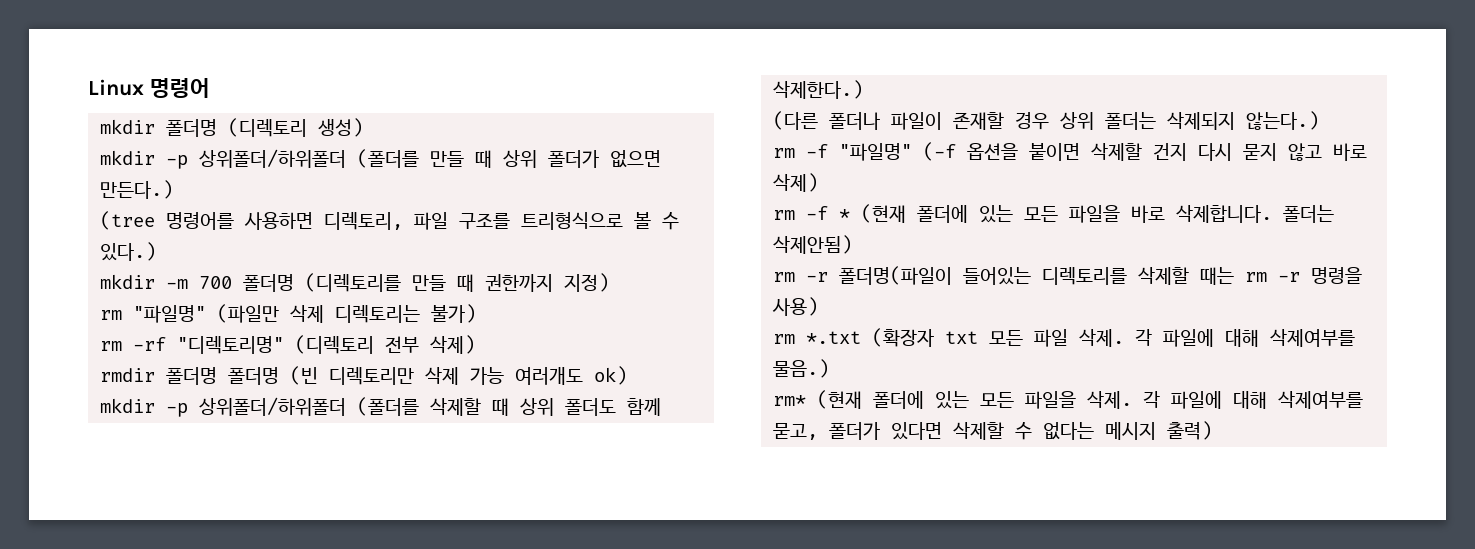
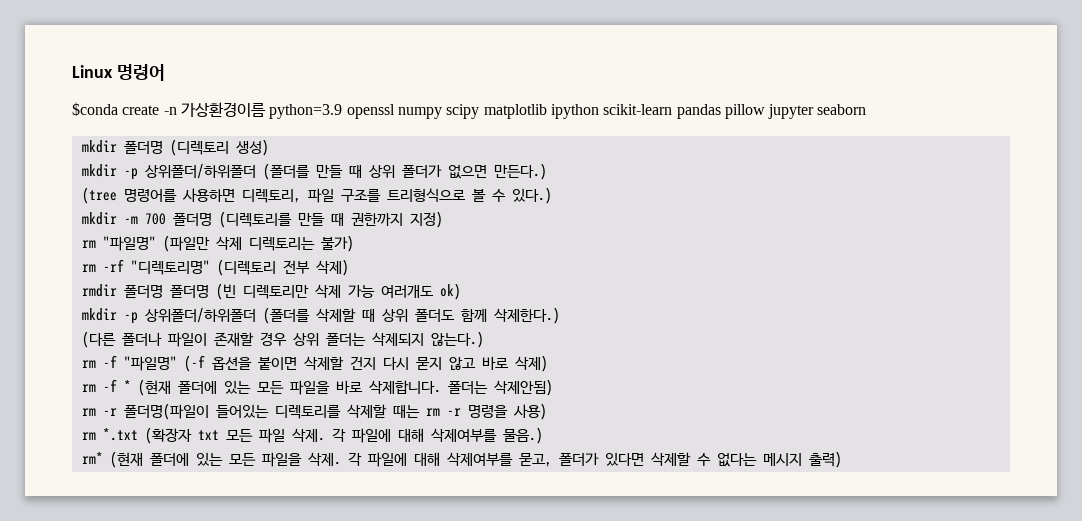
+ $conda create -n 가상환경이름 python=3.9 openssl numpy scipy matplotlib ipython scikit-learn pandas pillow jupyter seaborn

